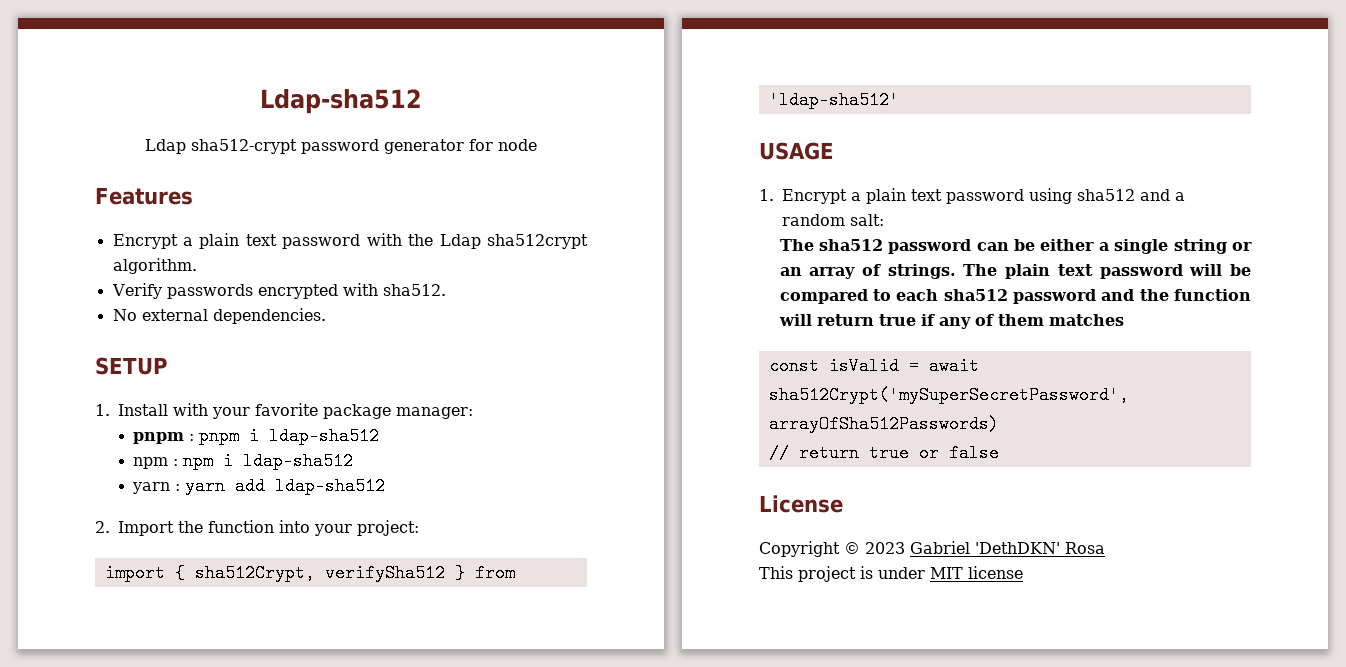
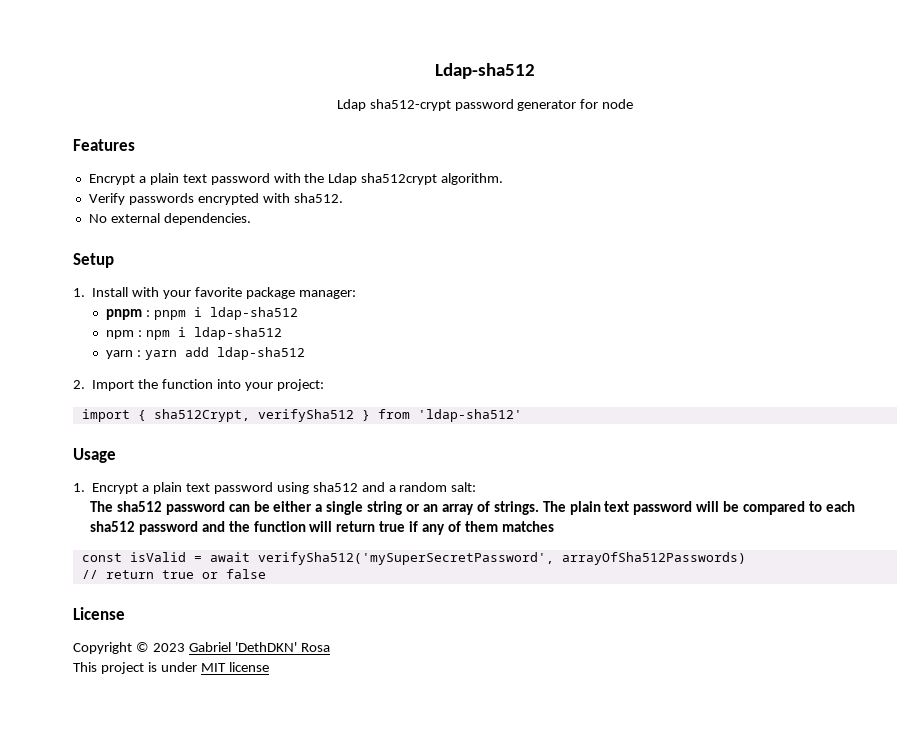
- SETUP
+ Setup
- USAGE
+ Usage
- const isValid = await sha512Crypt('mySuperSecretPassword', arrayOfSha512Passwords)
+ const isValid = await verifySha512('mySuperSecretPassword', arrayOfSha512Passwords)

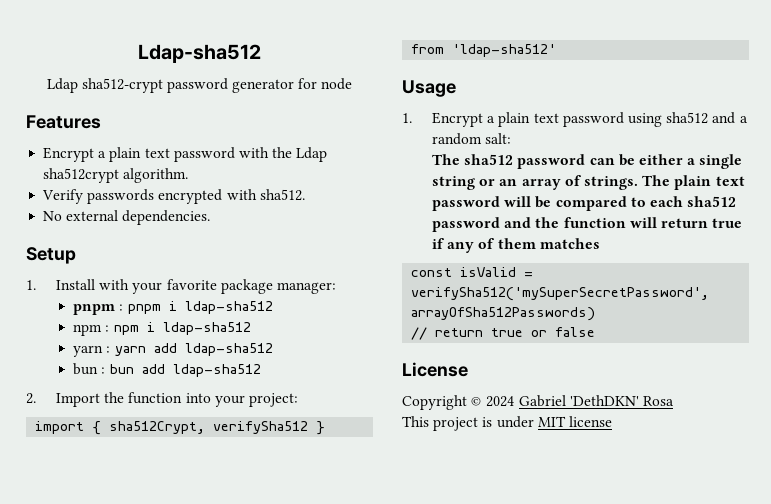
+ bun : bun add ldap-sha512
- const isValid = await verifySha512('mySuperSecretPassword', arrayOfSha512Passwords)
+ const isValid = verifySha512('mySuperSecretPassword', arrayOfSha512Passwords)
- Copyright © 2023 Gabriel 'DethDKN' Rosa
+ Copyright © 2024 Gabriel 'DethDKN' Rosa

